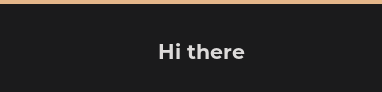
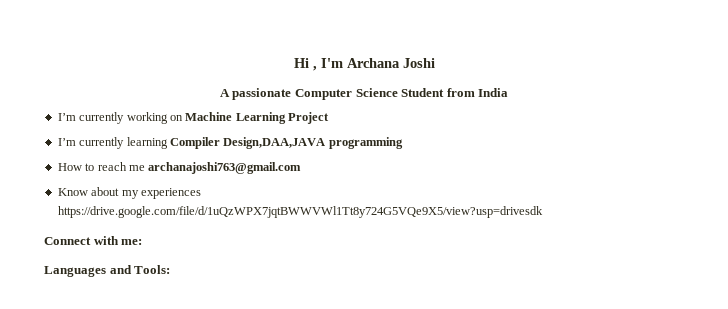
- Hi there
+ Hi , I'm Archana Joshi
+ A passionate Computer Science Student from India
+ I’m currently working on Machine Learning Project
+ I’m currently learning Compiler Design,DAA,JAVA programming
+ How to reach me archanajoshi763@gmail.com
+ Know about my experiences https://drive.google.com/file/d/1uQzWPX7jqtBWWVWl1Tt8y724G5VQe9X5/view?usp=drivesdk
+ Connect with me:
+ Languages and Tools:

